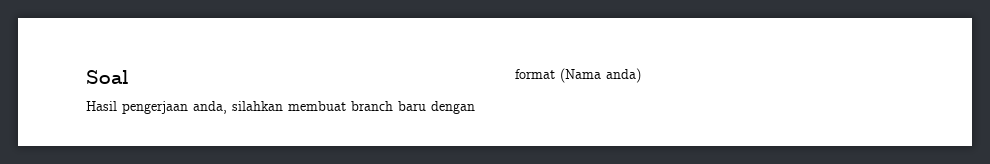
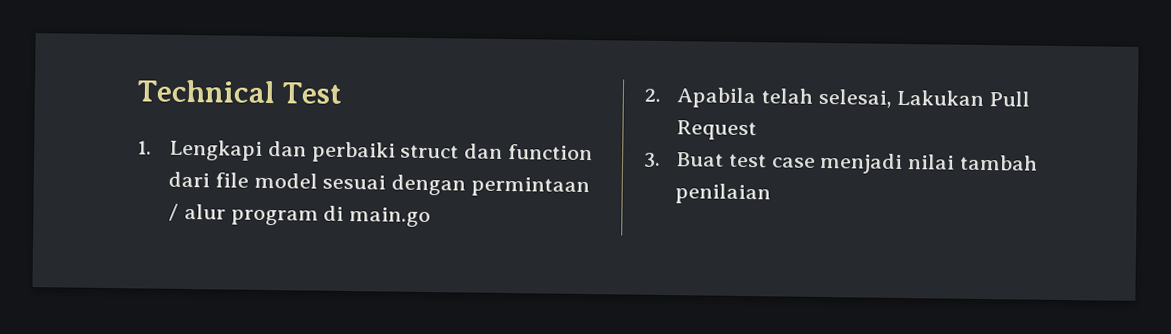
- Soal
- Hasil pengerjaan anda, silahkan membuat branch baru dengan format (Nama anda)
+ Technical Test
+ 1. Lengkapi dan perbaiki struct dan function dari file model sesuai dengan permintaan / alur program di main.go
+ 2. Apabila telah selesai, Lakukan Pull Request
+ 3. Buat test case menjadi nilai tambah penilaian

